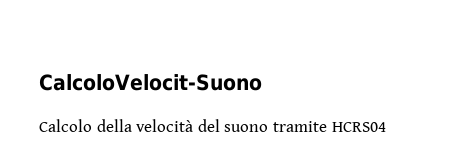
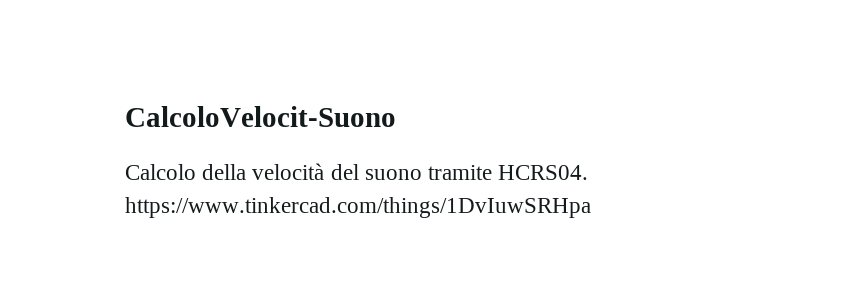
- Calcolo della velocità del suono tramite HCRS04
+ Calcolo della velocità del suono tramite HCRS04. https://www.tinkercad.com/things/1DvIuwSRHpa

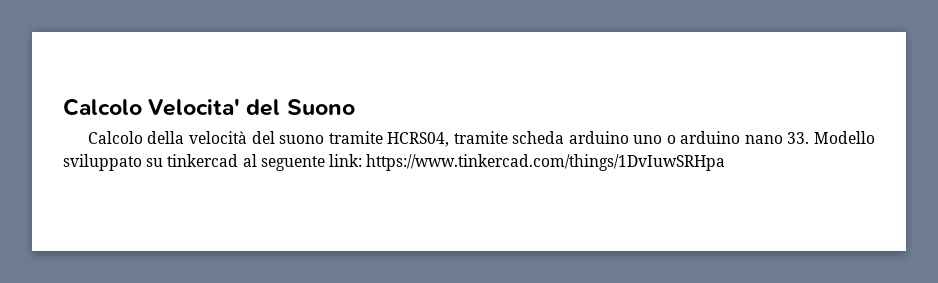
- CalcoloVelocit-Suono
+ Calcolo Velocita' del Suono
- Calcolo della velocità del suono tramite HCRS04. https://www.tinkercad.com/things/1DvIuwSRHpa
+ Calcolo della velocità del suono tramite HCRS04, tramite scheda arduino uno o arduino nano 33. Modello sviluppato su tinkercad al seguente link: https://www.tinkercad.com/things/1DvIuwSRHpa

